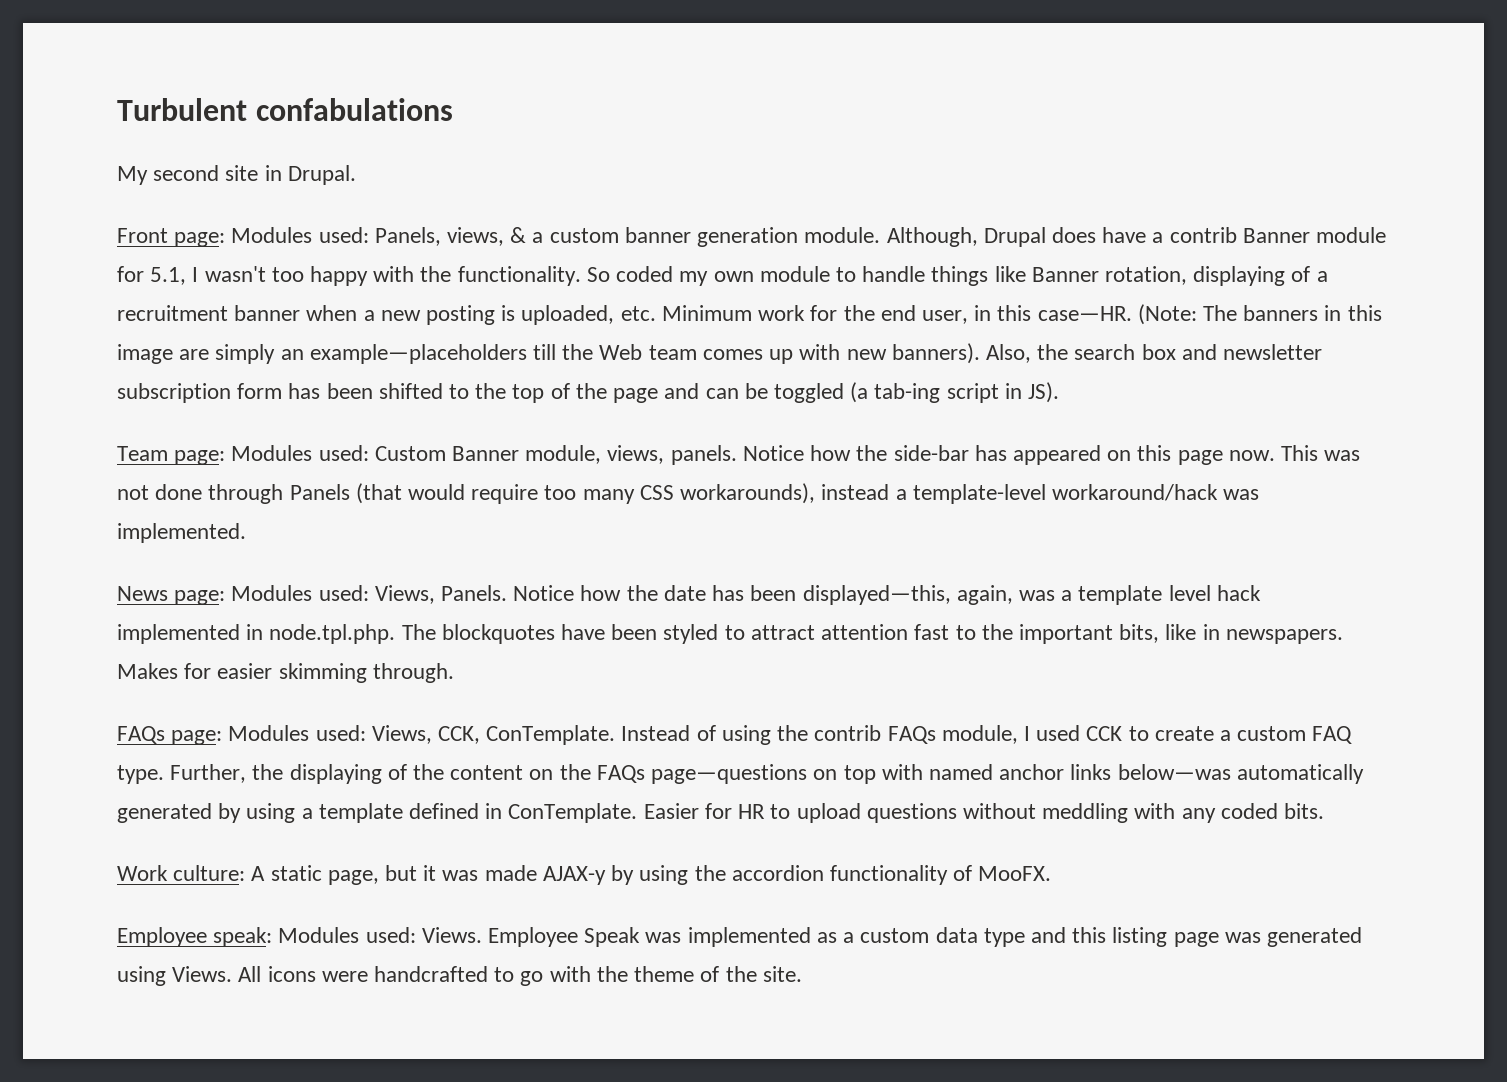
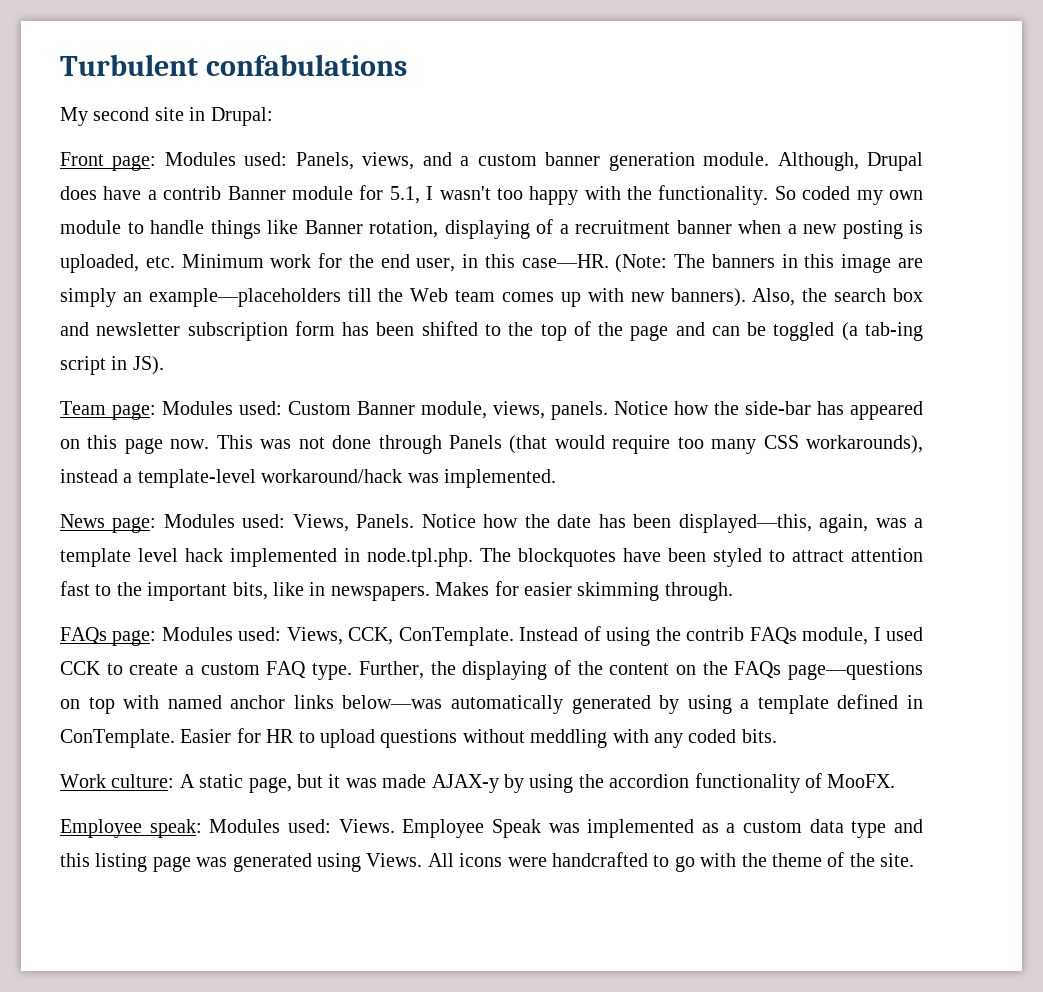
- My second site in Drupal.
+ My second site in Drupal:
- Front page: Modules used: Panels, views, & a custom banner generation module.
+ Front page: Modules used: Panels, views, and a custom banner generation module.

